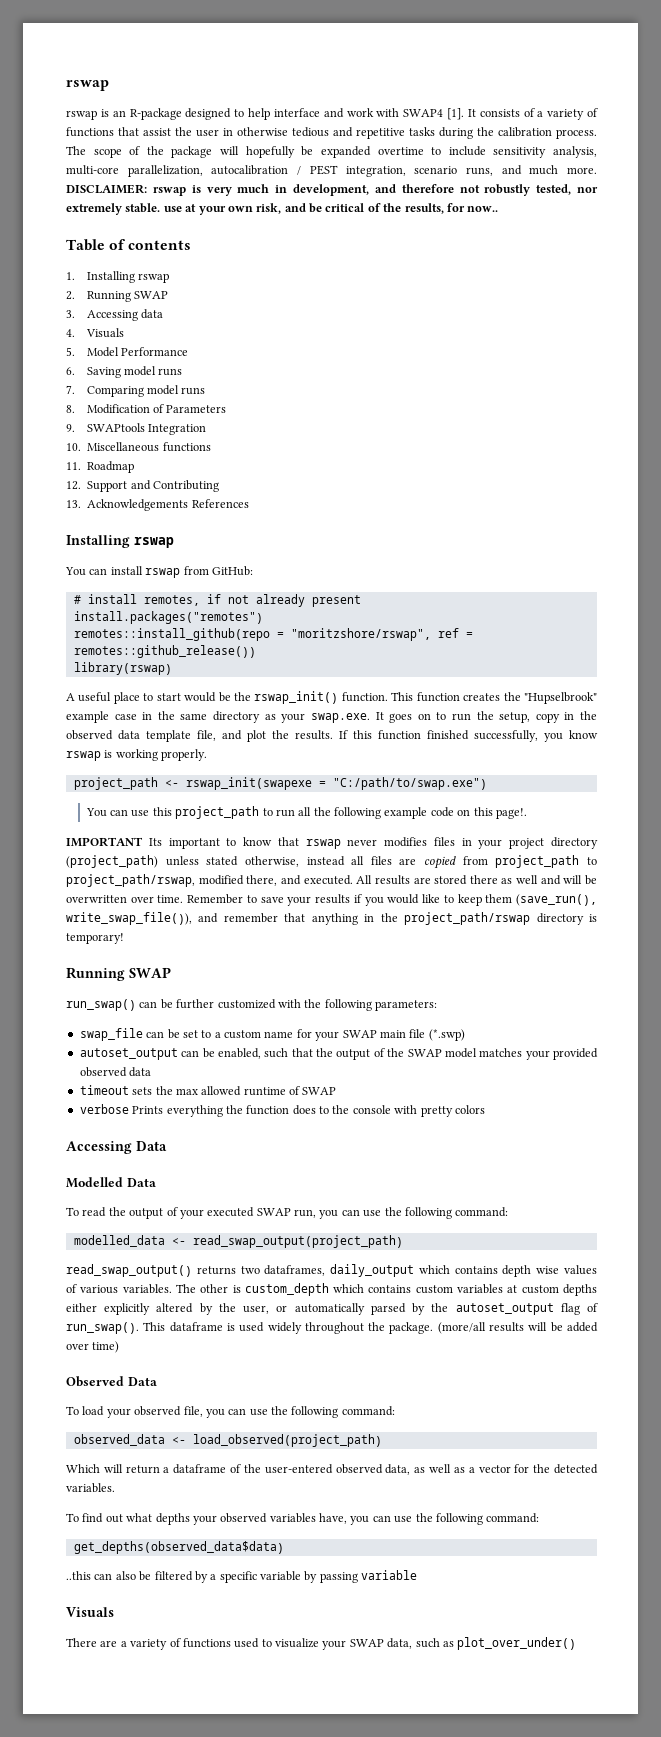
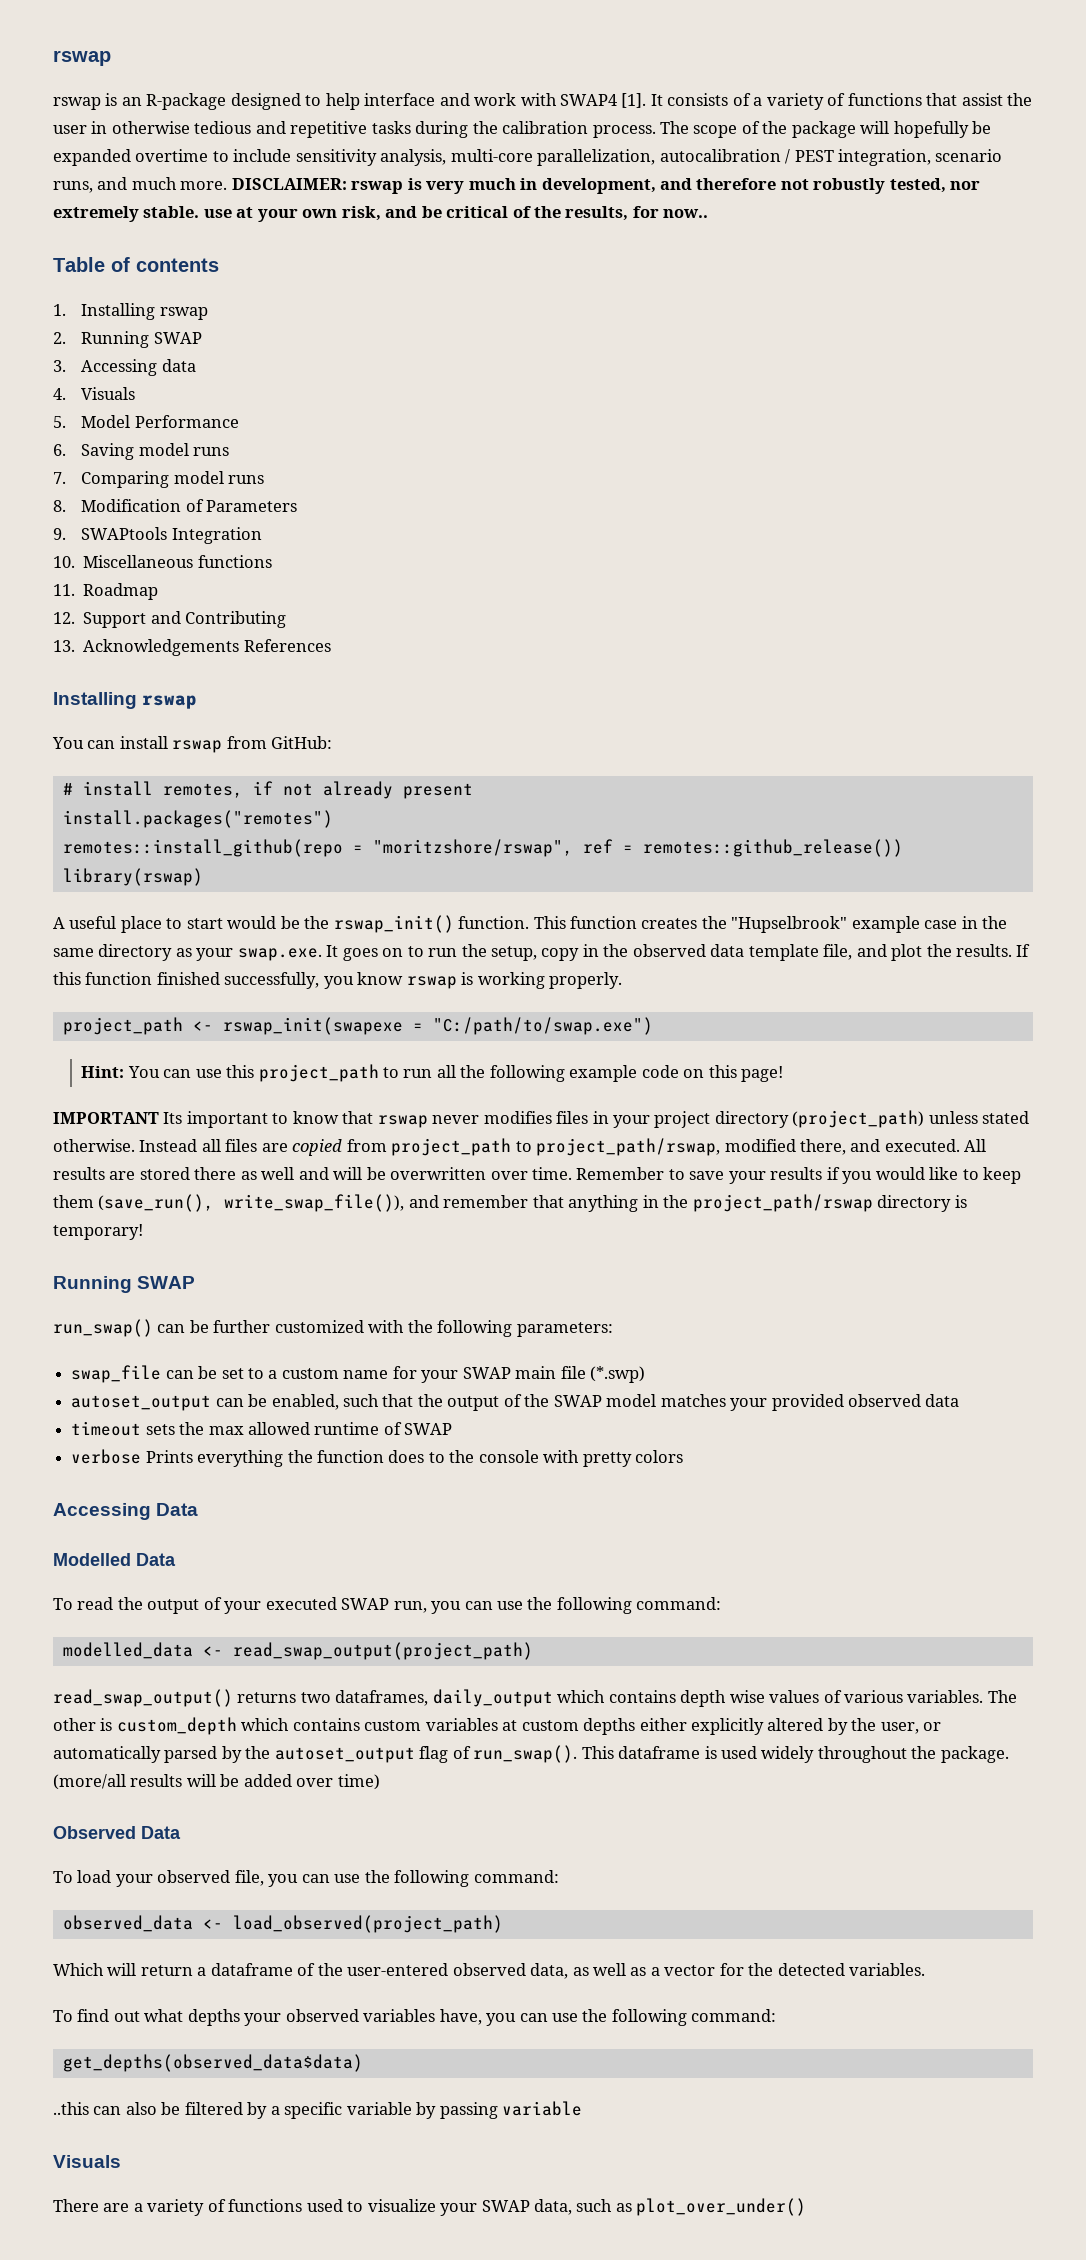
- You can use this project_path to run all the following example code on this page!.
+ Hint: You can use this project_path to run all the following example code on this page!
- IMPORTANT Its important to know that rswap never modifies files in your project directory (project_path) unless stated otherwise, instead all files are copied from project_path to project_path/rswap, modified there, and executed.
+ IMPORTANT Its important to know that rswap never modifies files in your project directory (project_path) unless stated otherwise. Instead all files are copied from project_path to project_path/rswap, modified there, and executed.

